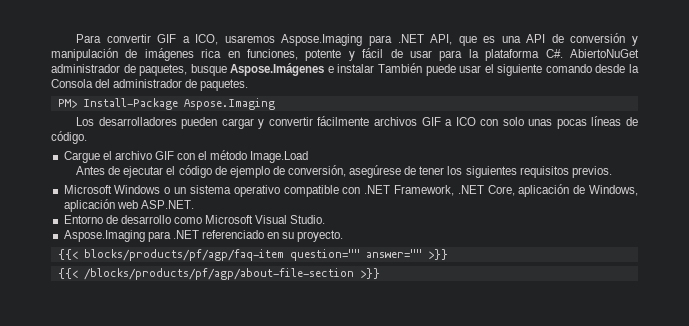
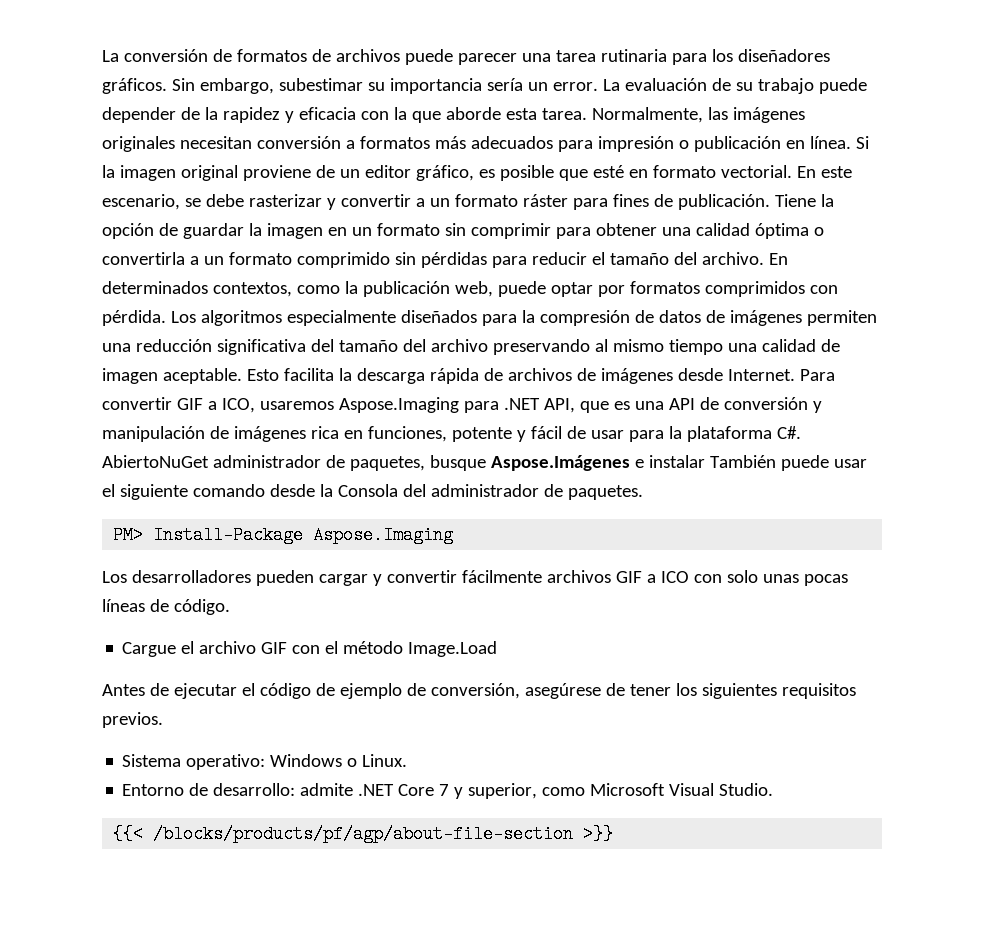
+ La conversión de formatos de archivos puede parecer una tarea rutinaria para los diseñadores gráficos. Sin embargo, subestimar su importancia sería un error. La evaluación de su trabajo puede depender de la rapidez y eficacia con la que aborde esta tarea. Normalmente, las imágenes originales necesitan conversión a formatos más adecuados para impresión o publicación en línea. Si la imagen original proviene de un editor gráfico, es posible que esté en formato vectorial. En este escenario, se debe rasterizar y convertir a un formato ráster para fines de publicación. Tiene la opción de guardar la imagen en un formato sin comprimir para obtener una calidad óptima o convertirla a un formato comprimido sin pérdidas para reducir el tamaño del archivo. En determinados contextos, como la publicación web, puede optar por formatos comprimidos con pérdida. Los algoritmos especialmente diseñados para la compresión de datos de imágenes permiten una reducción significativa del tamaño del archivo preservando al mismo tiempo una calidad de imagen aceptable. Esto facilita la descarga rápida de archivos de imágenes desde Internet.
- Microsoft Windows o un sistema operativo compatible con .NET Framework, .NET Core, aplicación de Windows, aplicación web ASP.NET.
- Entorno de desarrollo como Microsoft Visual Studio.
- Aspose.Imaging para .NET referenciado en su proyecto.
- {{< blocks/products/pf/agp/faq-item question="" answer="" >}}
+ Sistema operativo: Windows o Linux.
+ Entorno de desarrollo: admite .NET Core 7 y superior, como Microsoft Visual Studio.

